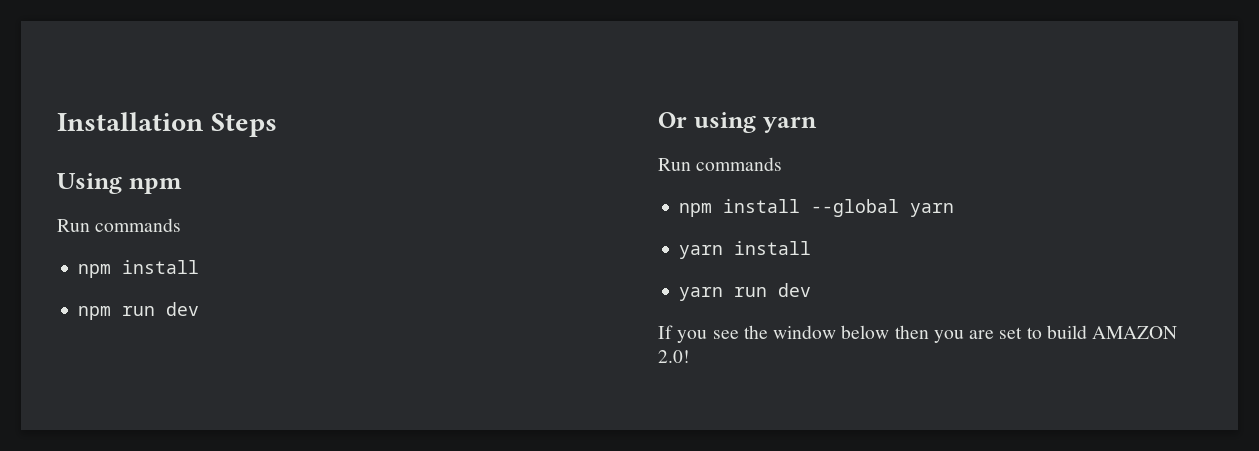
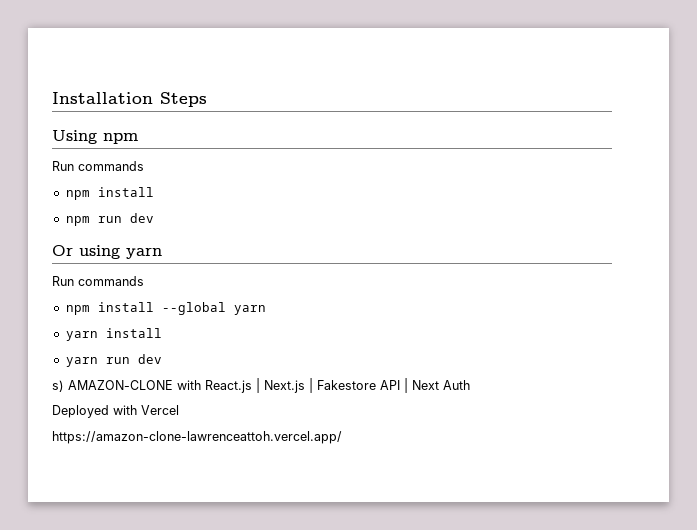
- If you see the window below then you are set to build AMAZON 2.0!
+ s) AMAZON-CLONE with React.js | Next.js | Fakestore API | Next Auth
+ Deployed with Vercel
+ https://amazon-clone-lawrenceattoh.vercel.app/

